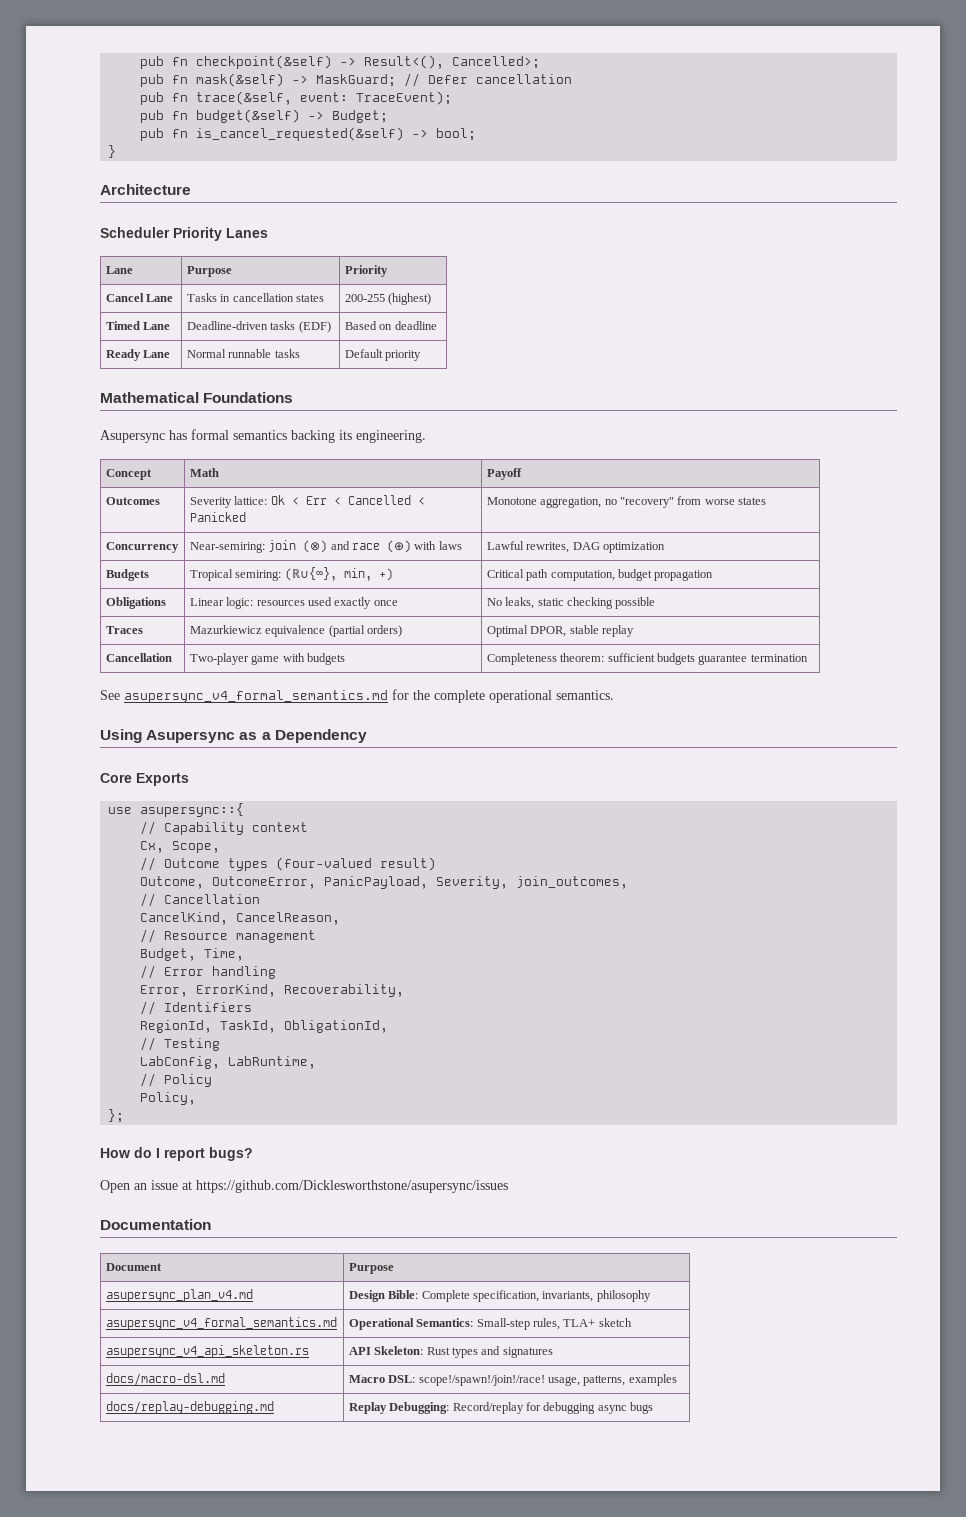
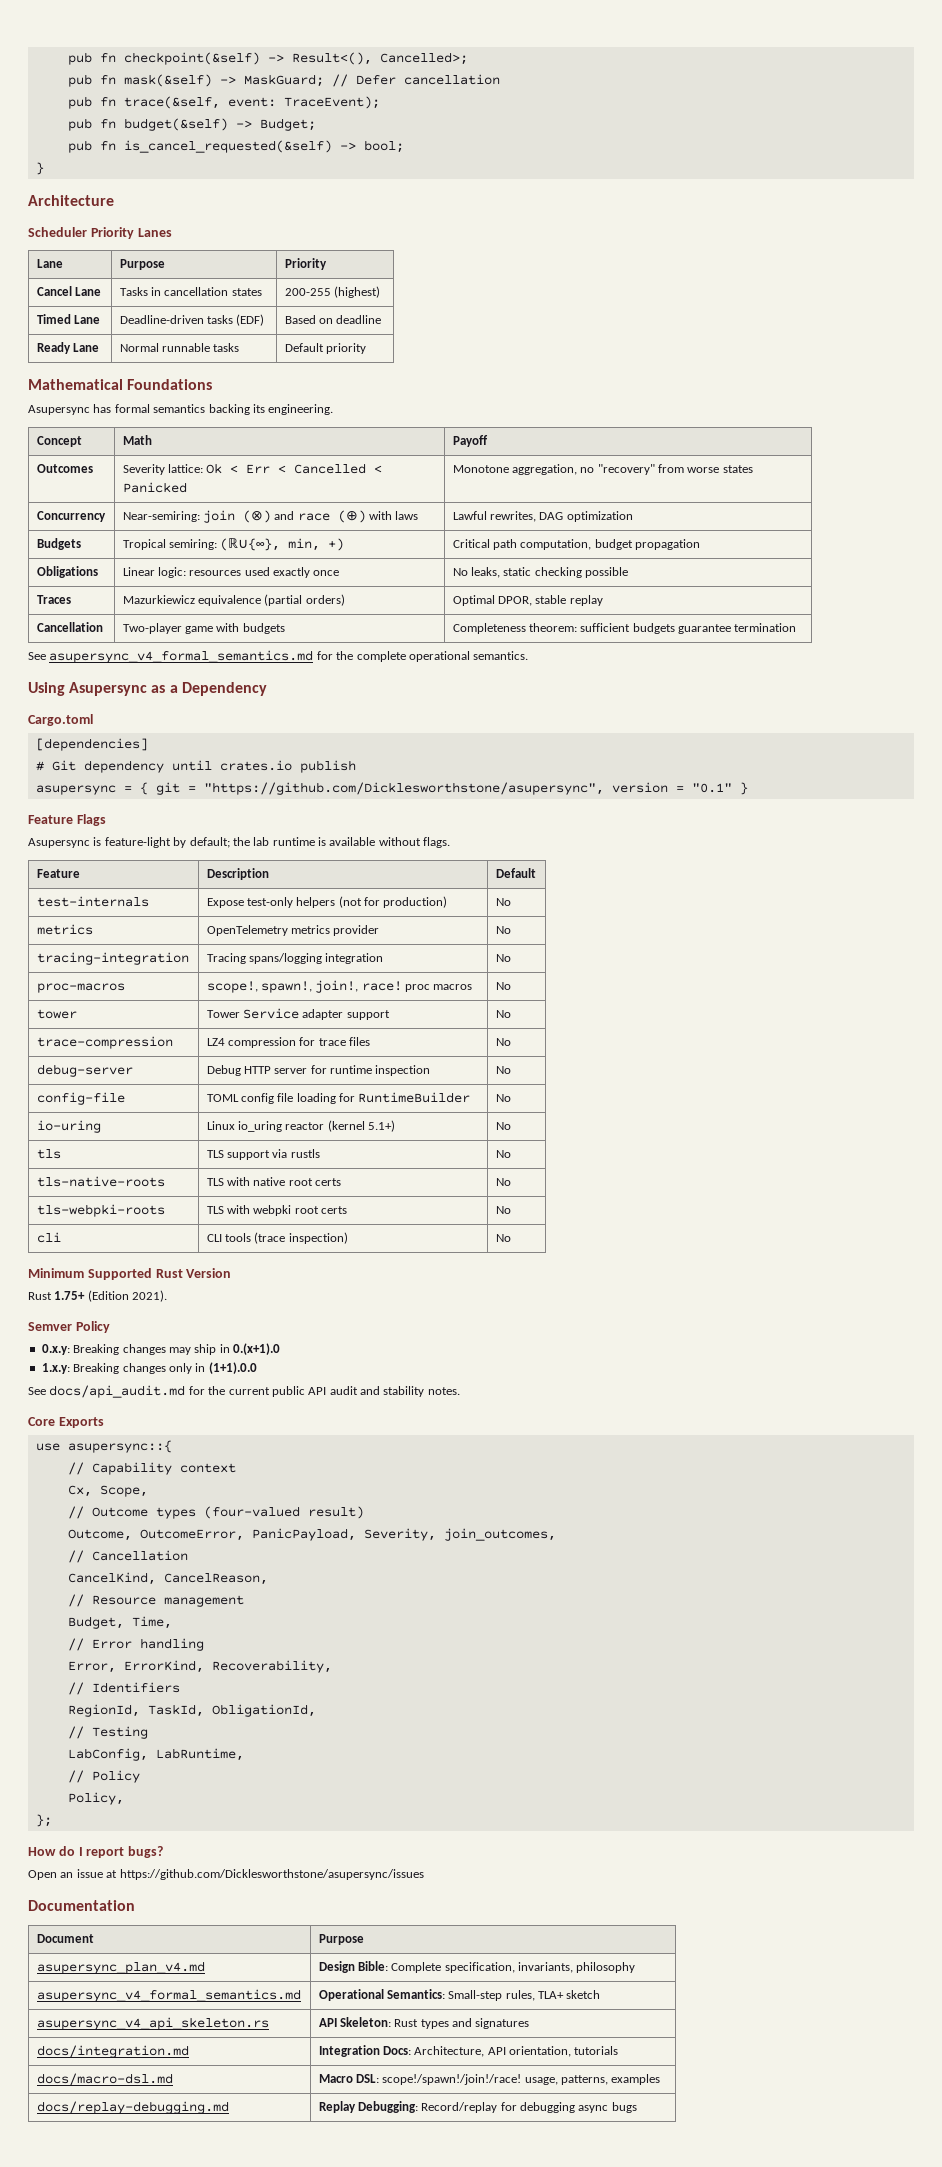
+ Cargo.toml
+ [dependencies]
+ # Git dependency until crates.io publish
+ asupersync = { git = "https://github.com/Dicklesworthstone/asupersync", version = "0.1" }
+ Feature Flags
+ Asupersync is feature-light by default; the lab runtime is available without flags.
+ Feature | Description | Default
+ test-internals | Expose test-only helpers (not for production) | No
+ metrics | OpenTelemetry metrics provider | No
+ tracing-integration | Tracing spans/logging integration | No
+ proc-macros | scope!, spawn!, join!, race! proc macros | No
+ tower | Tower Service adapter support | No
+ trace-compression | LZ4 compression for trace files | No
+ debug-server | Debug HTTP server for runtime inspection | No
+ config-file | TOML config file loading for RuntimeBuilder | No
+ io-uring | Linux io_uring reactor (kernel 5.1+) | No
+ tls | TLS support via rustls | No
+ tls-native-roots | TLS with native root certs | No
+ tls-webpki-roots | TLS with webpki root certs | No
+ cli | CLI tools (trace inspection) | No
+ Minimum Supported Rust Version
+ Rust 1.75+ (Edition 2021).
+ Semver Policy
+ 0.x.y: Breaking changes may ship in 0.(x+1).0
+ 1.x.y: Breaking changes only in (1+1).0.0
+ See docs/api_audit.md for the current public API audit and stability notes.
+ docs/integration.md | Integration Docs: Architecture, API orientation, tutorials

